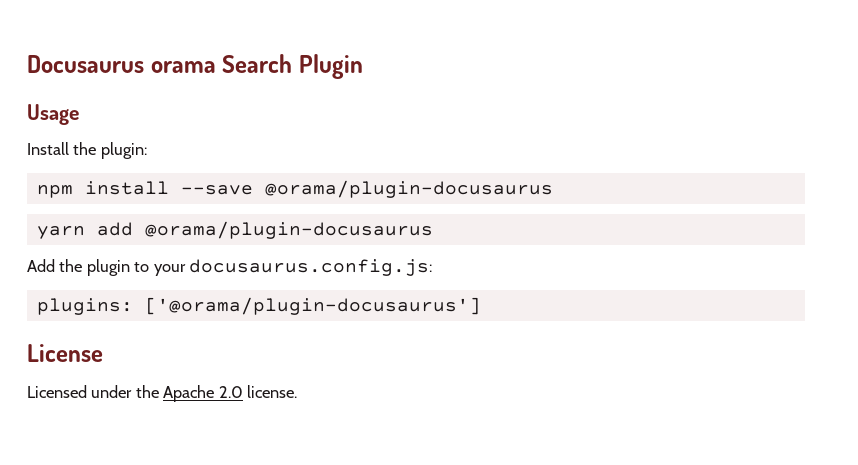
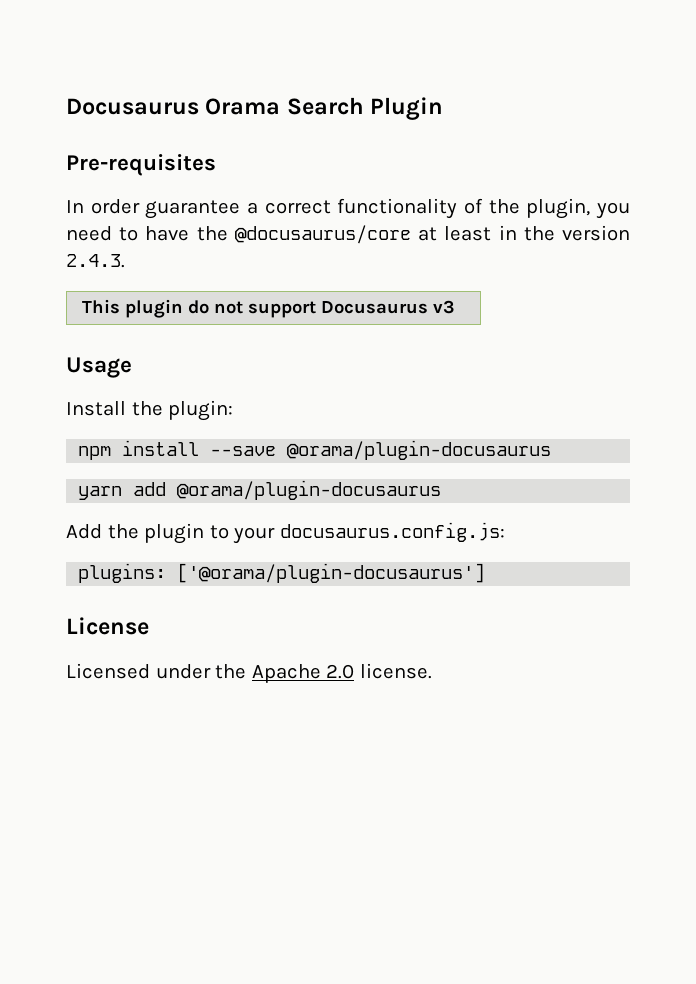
- Docusaurus orama Search Plugin
+ Docusaurus Orama Search Plugin
+ Pre-requisites
+ In order guarantee a correct functionality of the plugin, you need to have the @docusaurus/core at least in the version 2.4.3.
+ This plugin do not support Docusaurus v3

